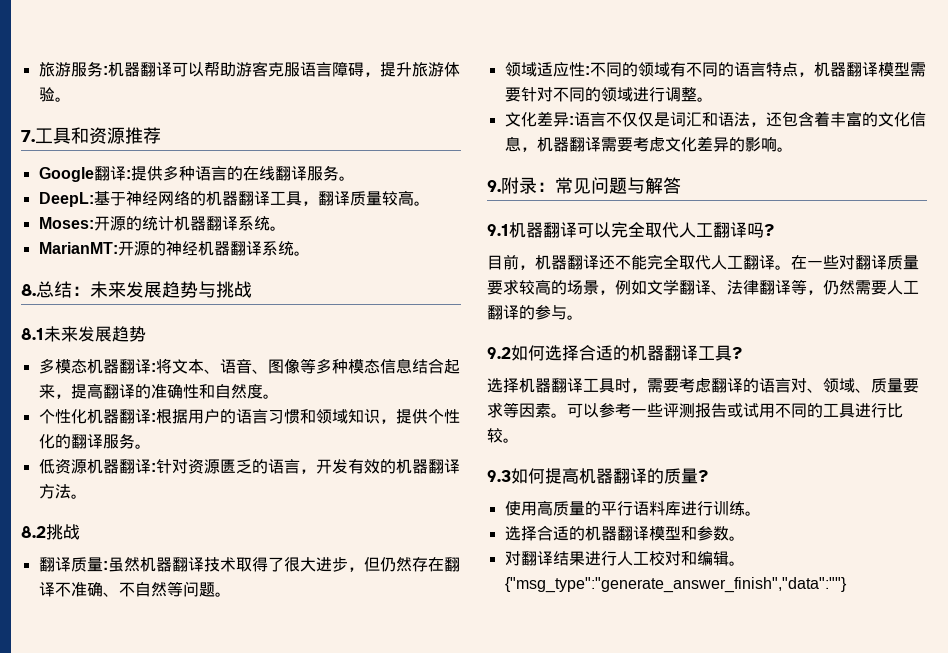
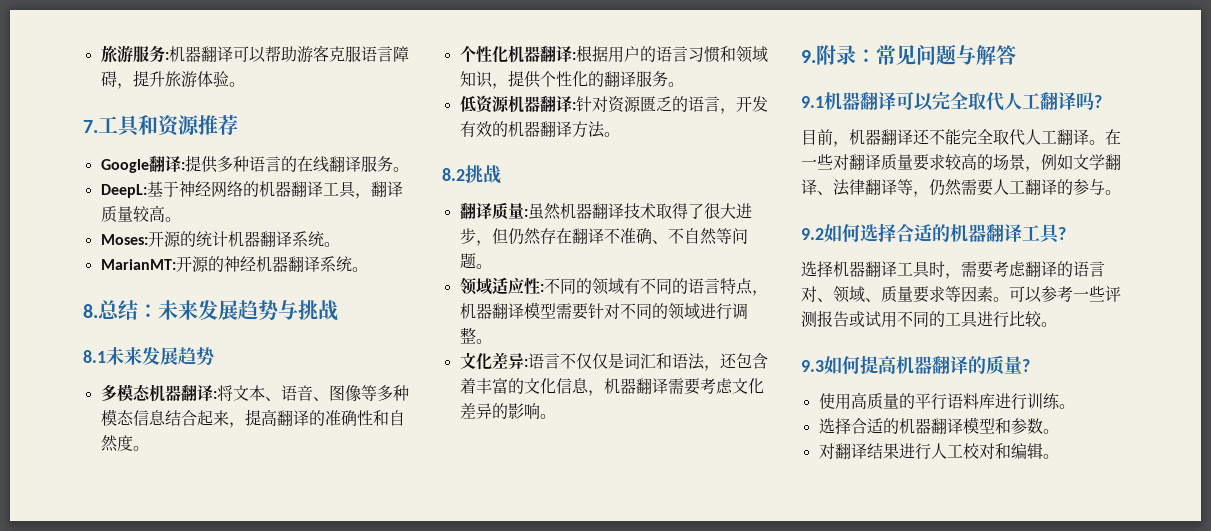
- {"msg_type":"generate_answer_finish","data":""}

